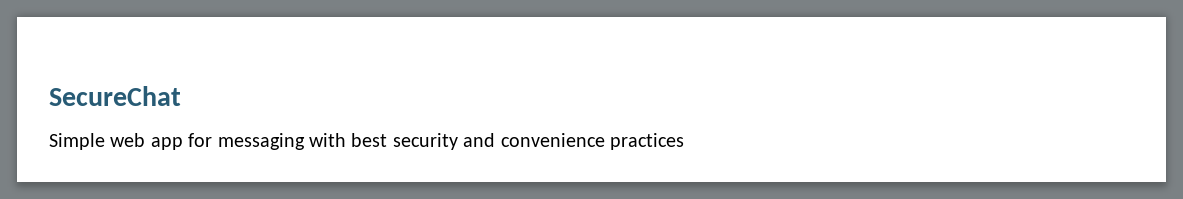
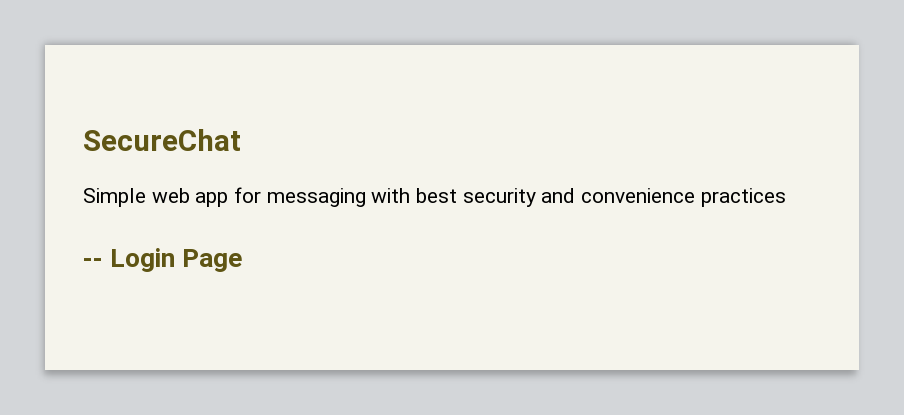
+ -- Login Page

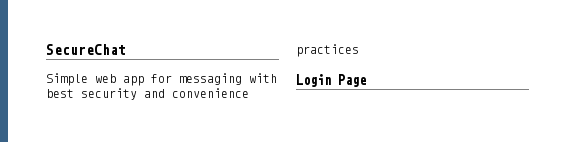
- -- Login Page
+ Login Page

